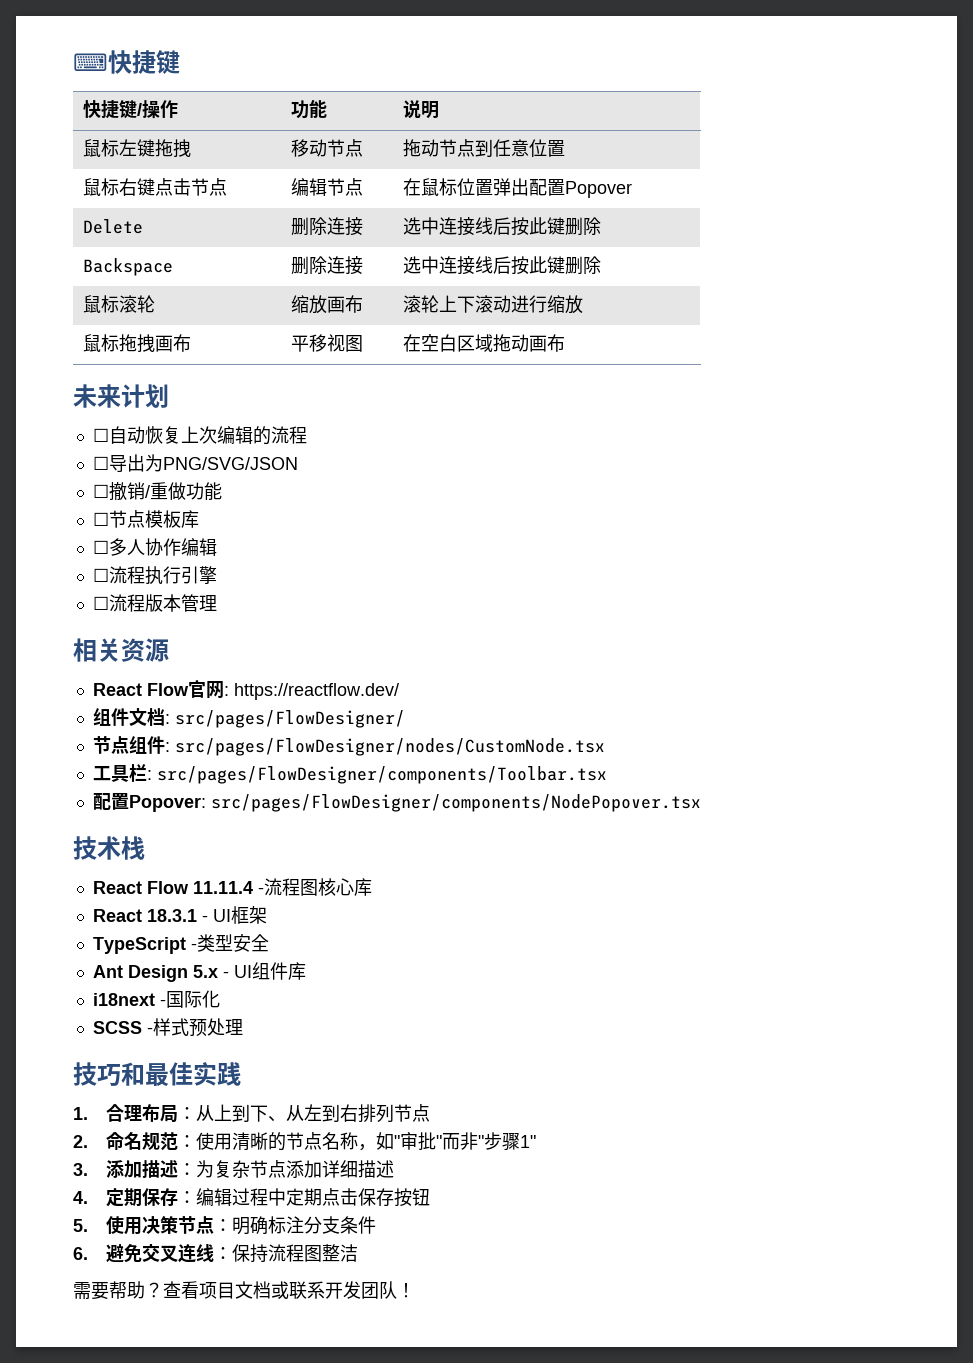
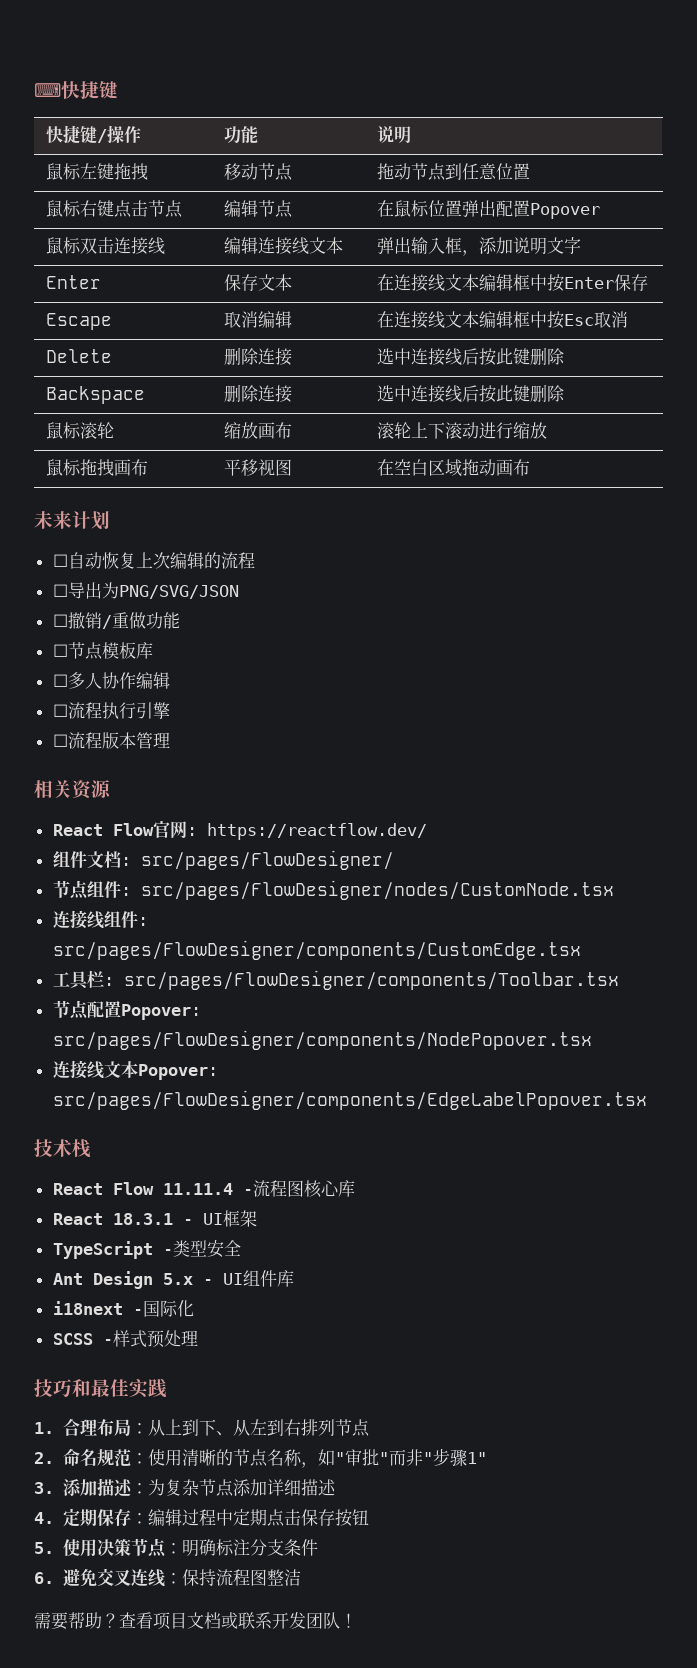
+ 鼠标双击连接线 | 编辑连接线文本 | 弹出输入框，添加说明文字
+ Enter | 保存文本 | 在连接线文本编辑框中按Enter保存
+ Escape | 取消编辑 | 在连接线文本编辑框中按Esc取消
+ 连接线组件: src/pages/FlowDesigner/components/CustomEdge.tsx
- 配置Popover: src/pages/FlowDesigner/components/NodePopover.tsx
+ 节点配置Popover: src/pages/FlowDesigner/components/NodePopover.tsx
+ 连接线文本Popover: src/pages/FlowDesigner/components/EdgeLabelPopover.tsx

